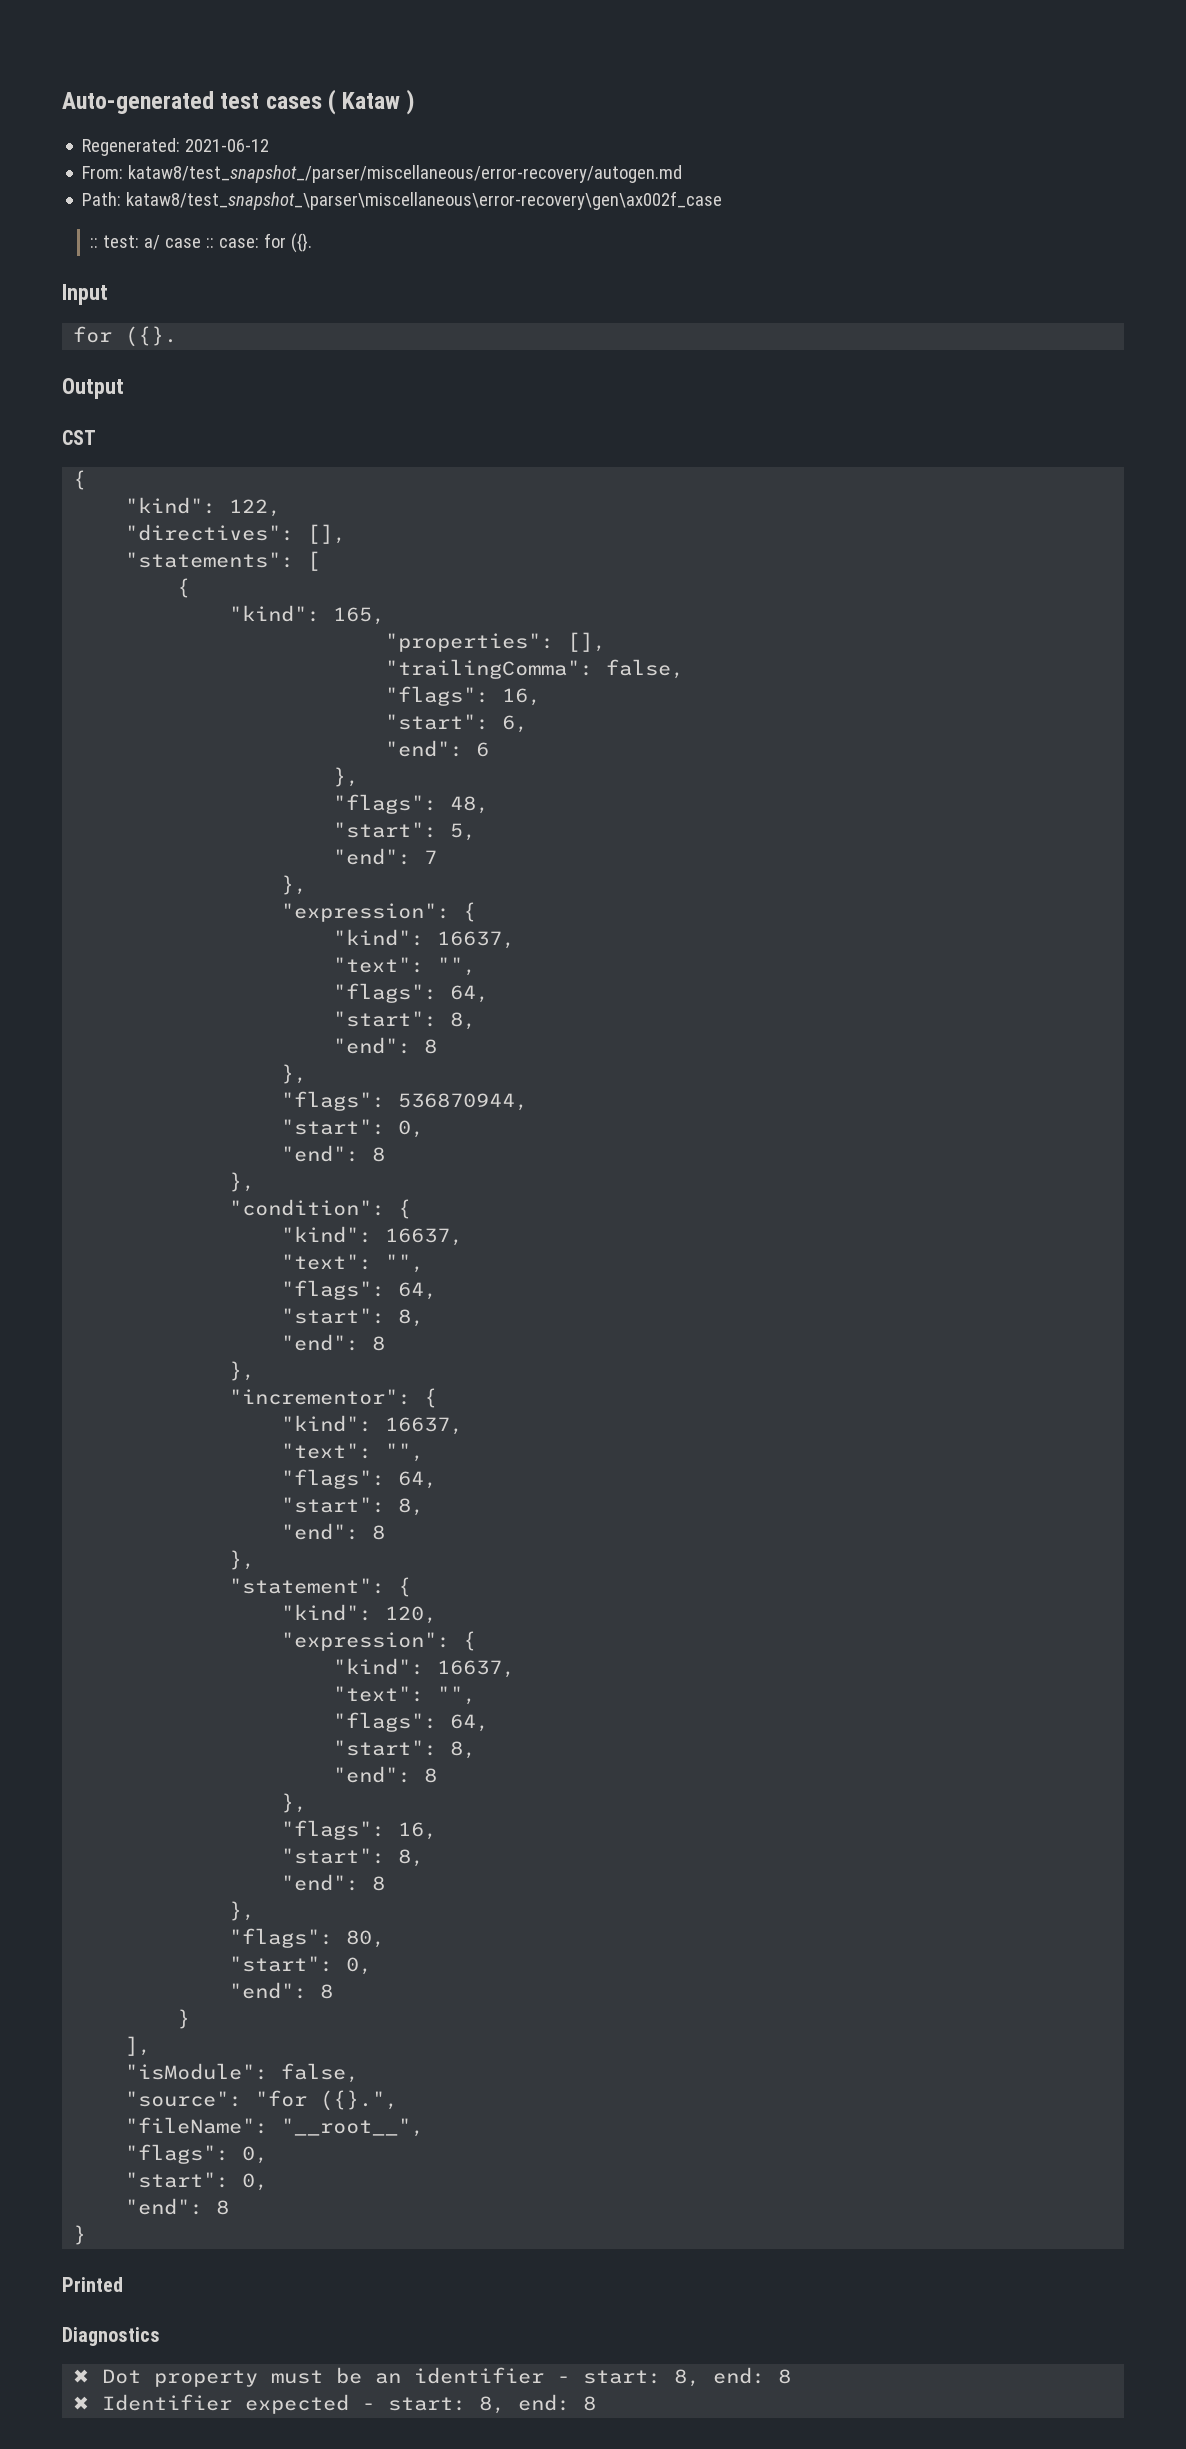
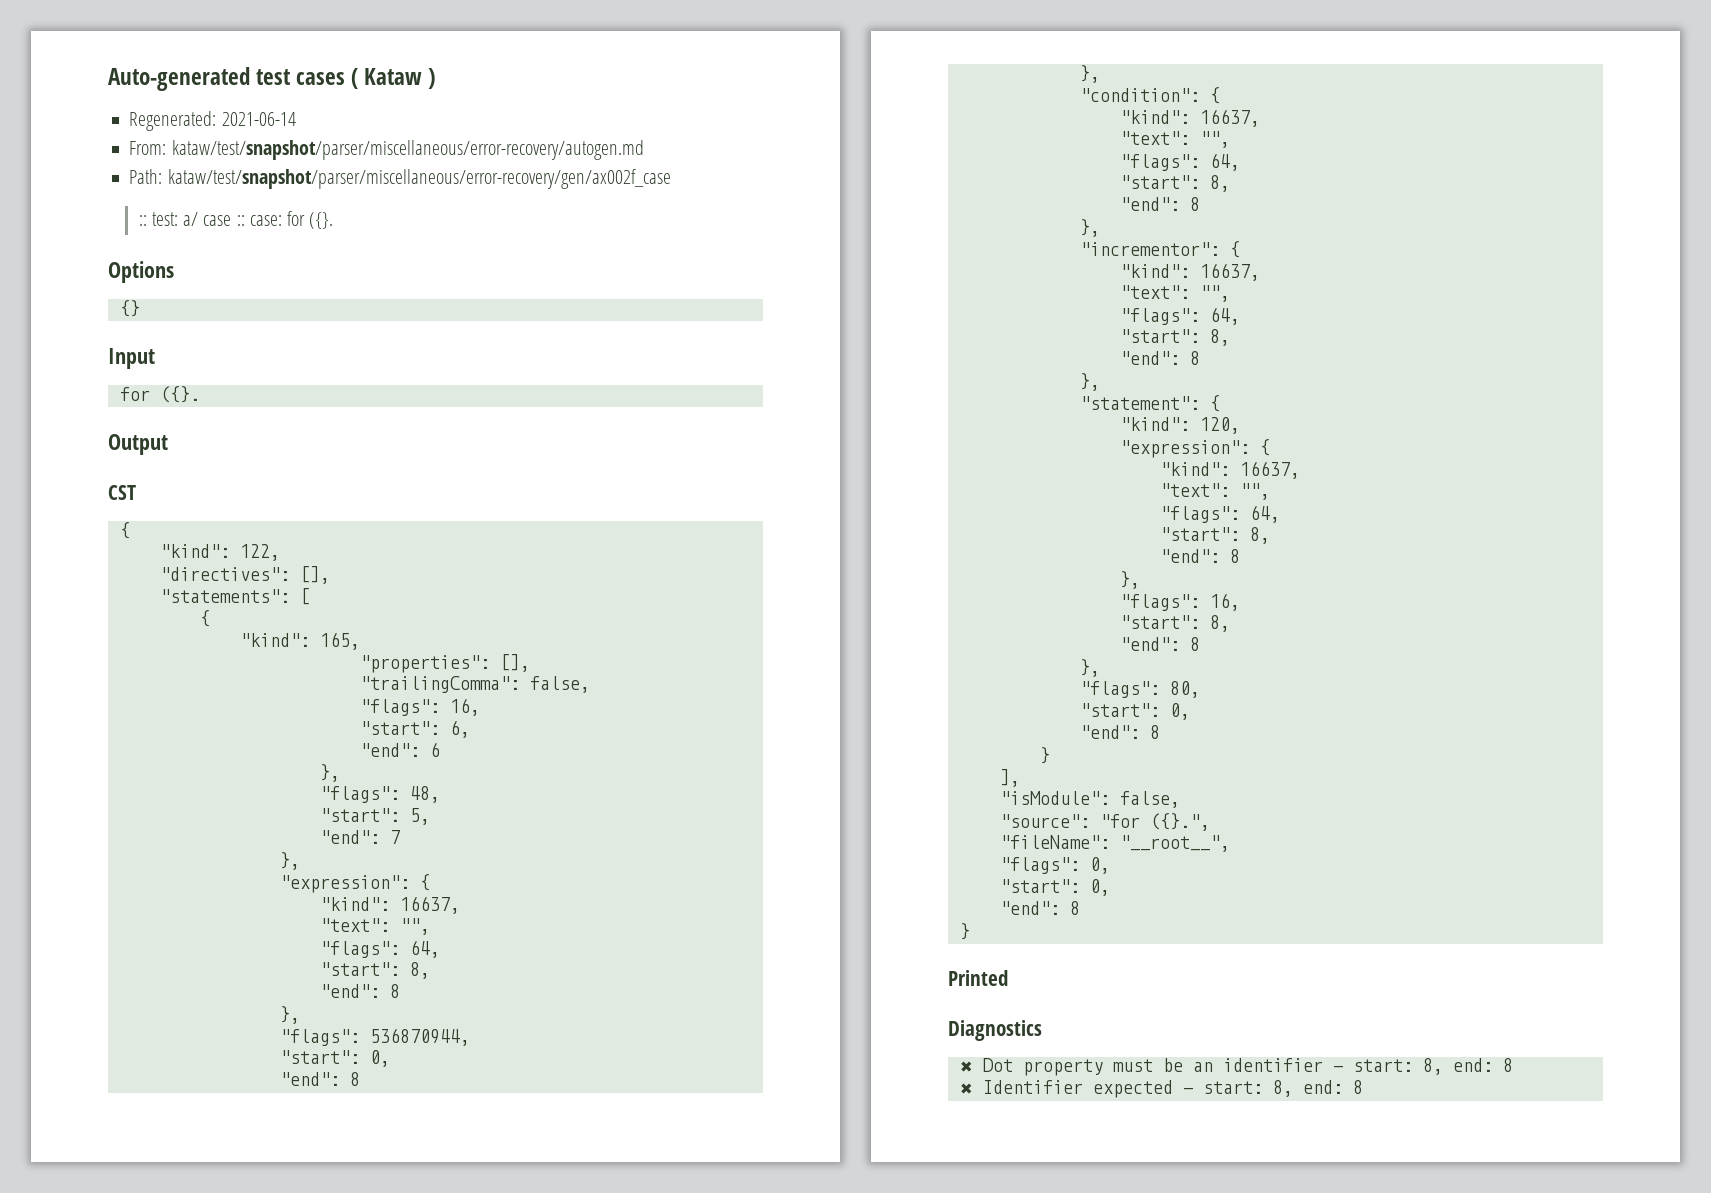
- Regenerated: 2021-06-12
+ Regenerated: 2021-06-14
- From: kataw8/test_snapshot_/parser/miscellaneous/error-recovery/autogen.md
+ From: kataw/test/snapshot/parser/miscellaneous/error-recovery/autogen.md
- Path: kataw8/test_snapshot_\parser\miscellaneous\error-recovery\gen\ax002f_case
+ Path: kataw/test/snapshot/parser/miscellaneous/error-recovery/gen/ax002f_case
+ Options
+ {}

